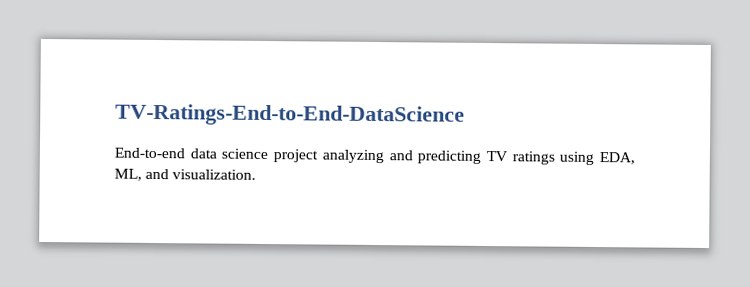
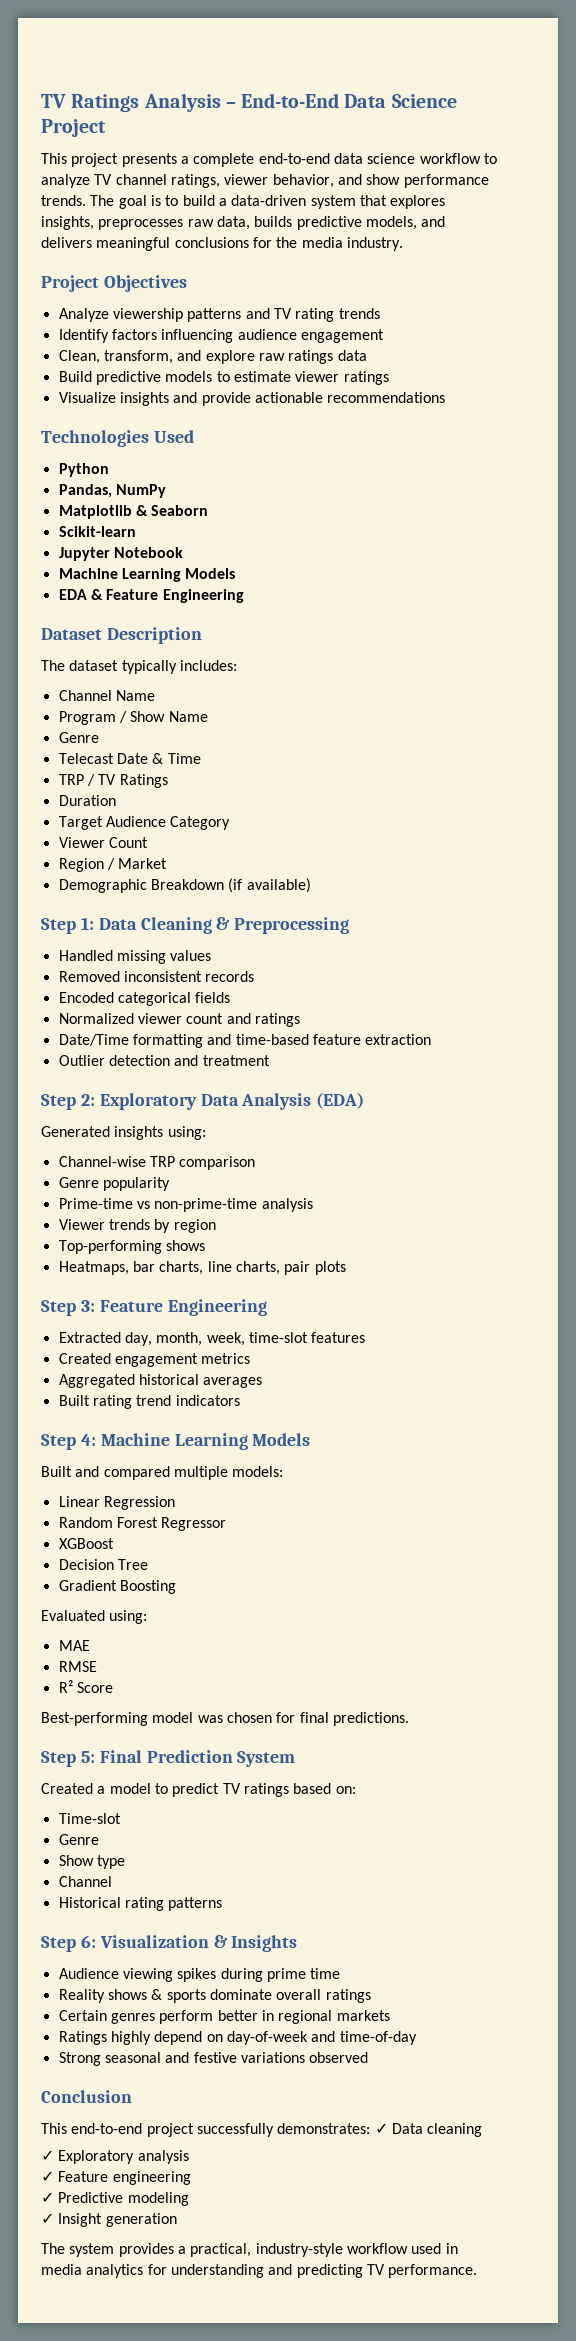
- TV-Ratings-End-to-End-DataScience
- End-to-end data science project analyzing and predicting TV ratings using EDA, ML, and visualization.
+ TV Ratings Analysis – End-to-End Data Science Project
+ This project presents a complete end-to-end data science workflow to analyze TV channel ratings, viewer behavior, and show performance trends. The goal is to build a data-driven system that explores insights, preprocesses raw data, builds predictive models, and delivers meaningful conclusions for the media industry.
+ Project Objectives
+ Analyze viewership patterns and TV rating trends
+ Identify factors influencing audience engagement
+ Clean, transform, and explore raw ratings data
+ Build predictive models to estimate viewer ratings
+ Visualize insights and provide actionable recommendations
+ Technologies Used
+ Python
+ Pandas, NumPy
+ Matplotlib & Seaborn
+ Scikit-learn
+ Jupyter Notebook
+ Machine Learning Models
+ EDA & Feature Engineering
+ Dataset Description
+ The dataset typically includes:
+ Channel Name
+ Program / Show Name
+ Genre
+ Telecast Date & Time
+ TRP / TV Ratings
+ Duration
+ Target Audience Category
+ Viewer Count
+ Region / Market
+ Demographic Breakdown (if available)
+ Step 1: Data Cleaning & Preprocessing
+ Handled missing values
+ Removed inconsistent records
+ Encoded categorical fields
+ Normalized viewer count and ratings
+ Date/Time formatting and time-based feature extraction
+ Outlier detection and treatment
+ Step 2: Exploratory Data Analysis (EDA)
+ Generated insights using:
+ Channel-wise TRP comparison
+ Genre popularity
+ Prime-time vs non-prime-time analysis
+ Viewer trends by region
+ Top-performing shows
+ Heatmaps, bar charts, line charts, pair plots
+ Step 3: Feature Engineering
+ Extracted day, month, week, time-slot features
+ Created engagement metrics
+ Aggregated historical averages
+ Built rating trend indicators
+ Step 4: Machine Learning Models
+ Built and compared multiple models:
+ Linear Regression
+ Random Forest Regressor
+ XGBoost
+ Decision Tree
+ Gradient Boosting
+ Evaluated using:
+ MAE
+ RMSE
+ R² Score
+ Best-performing model was chosen for final predictions.
+ Step 5: Final Prediction System
+ Created a model to predict TV ratings based on:
+ Time-slot
+ Genre
+ Show type
+ Channel
+ Historical rating patterns
+ Step 6: Visualization & Insights
+ Audience viewing spikes during prime time
+ Reality shows & sports dominate overall ratings
+ Certain genres perform better in regional markets
+ Ratings highly depend on day-of-week and time-of-day
+ Strong seasonal and festive variations observed
+ Conclusion
+ This end-to-end project successfully demonstrates: ✓ Data cleaning
+ ✓ Exploratory analysis
+ ✓ Feature engineering
+ ✓ Predictive modeling
+ ✓ Insight generation
+ The system provides a practical, industry-style workflow used in media analytics for understanding and predicting TV performance.

